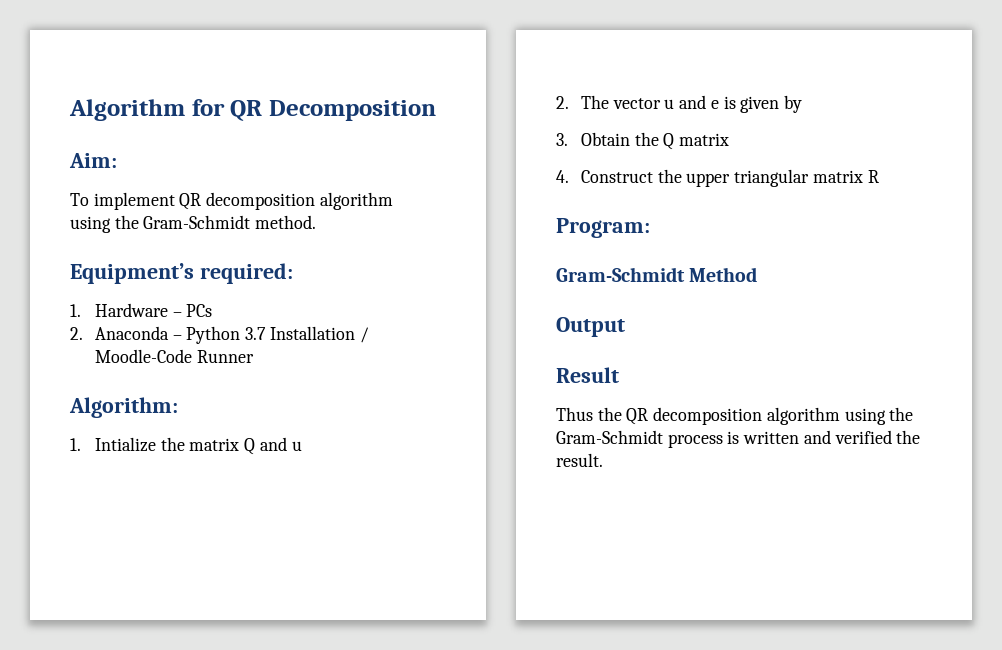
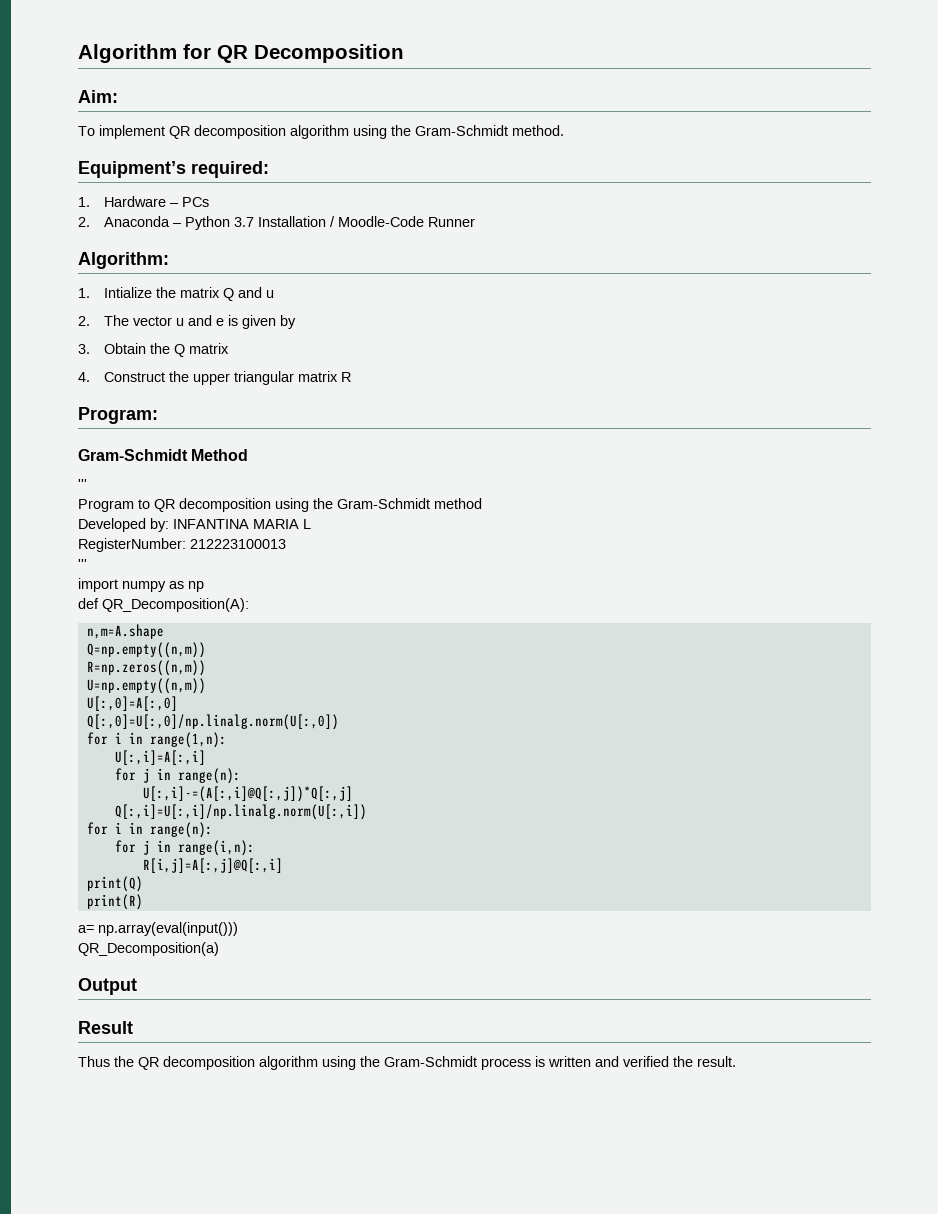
  Gram-Schmidt Method
+ '''
+ Program to QR decomposition using the Gram-Schmidt method
+ Developed by: INFANTINA MARIA L
+ RegisterNumber: 212223100013
+ '''
+ import numpy as np
+ def QR_Decomposition(A):
+ n,m=A.shape
+ Q=np.empty((n,m))
+ R=np.zeros((n,m))
+ U=np.empty((n,m))
+ U[:,0]=A[:,0]
+ Q[:,0]=U[:,0]/np.linalg.norm(U[:,0])
+ for i in range(1,n):
+ U[:,i]=A[:,i]
+ for j in range(n):
+ U[:,i]-=(A[:,i]@Q[:,j])*Q[:,j]
+ Q[:,i]=U[:,i]/np.linalg.norm(U[:,i])
+ for i in range(n):
+ for j in range(i,n):
+ R[i,j]=A[:,j]@Q[:,i]
+ print(Q)
+ print(R)
+ a= np.array(eval(input()))
+ QR_Decomposition(a)

